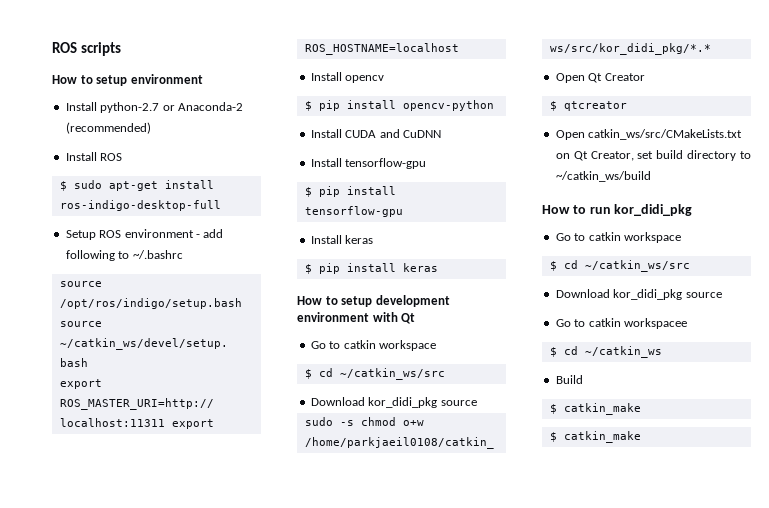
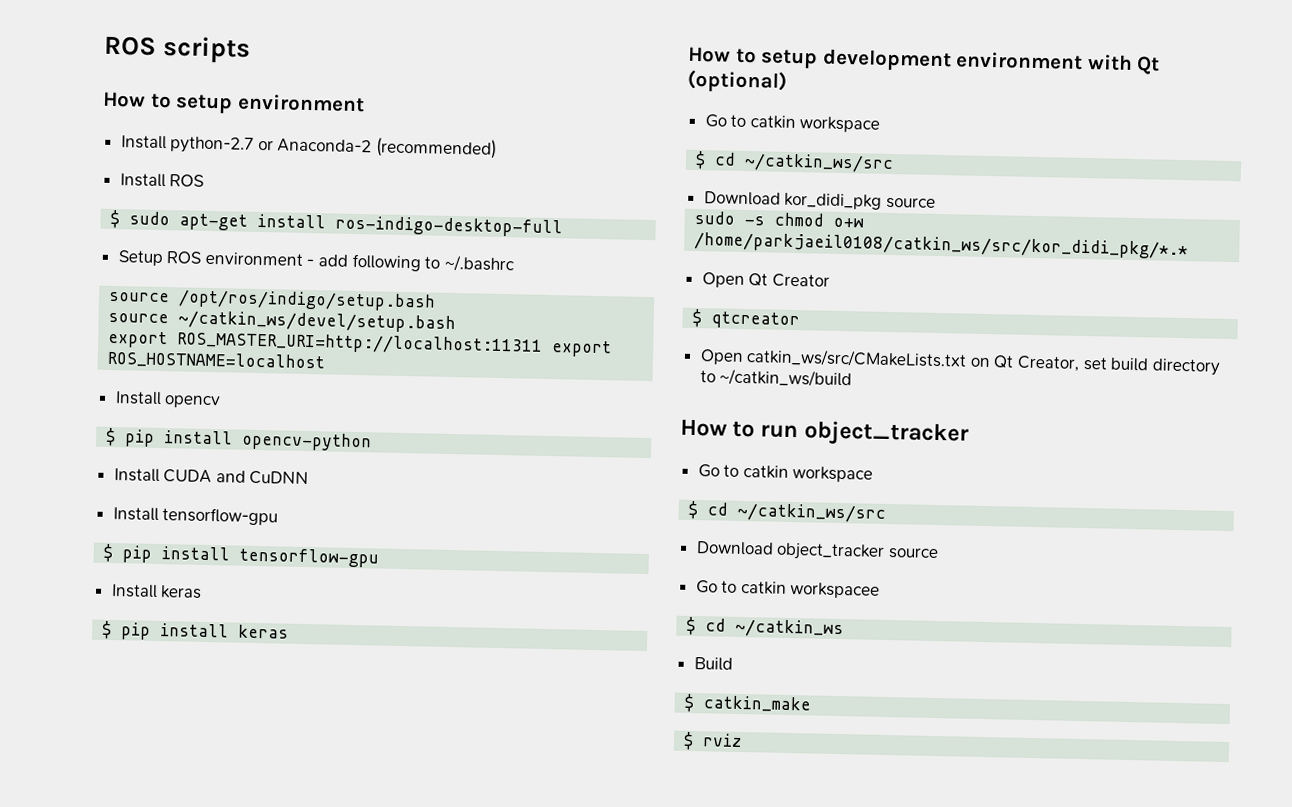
- How to setup development environment with Qt
+ How to setup development environment with Qt (optional)
- How to run kor_didi_pkg
+ How to run object_tracker
  Go to catkin workspace
  $ cd ~/catkin_ws/src
- Download kor_didi_pkg source
+ Download object_tracker source
  Build
  $ catkin_make
- $ catkin_make
+ $ rviz

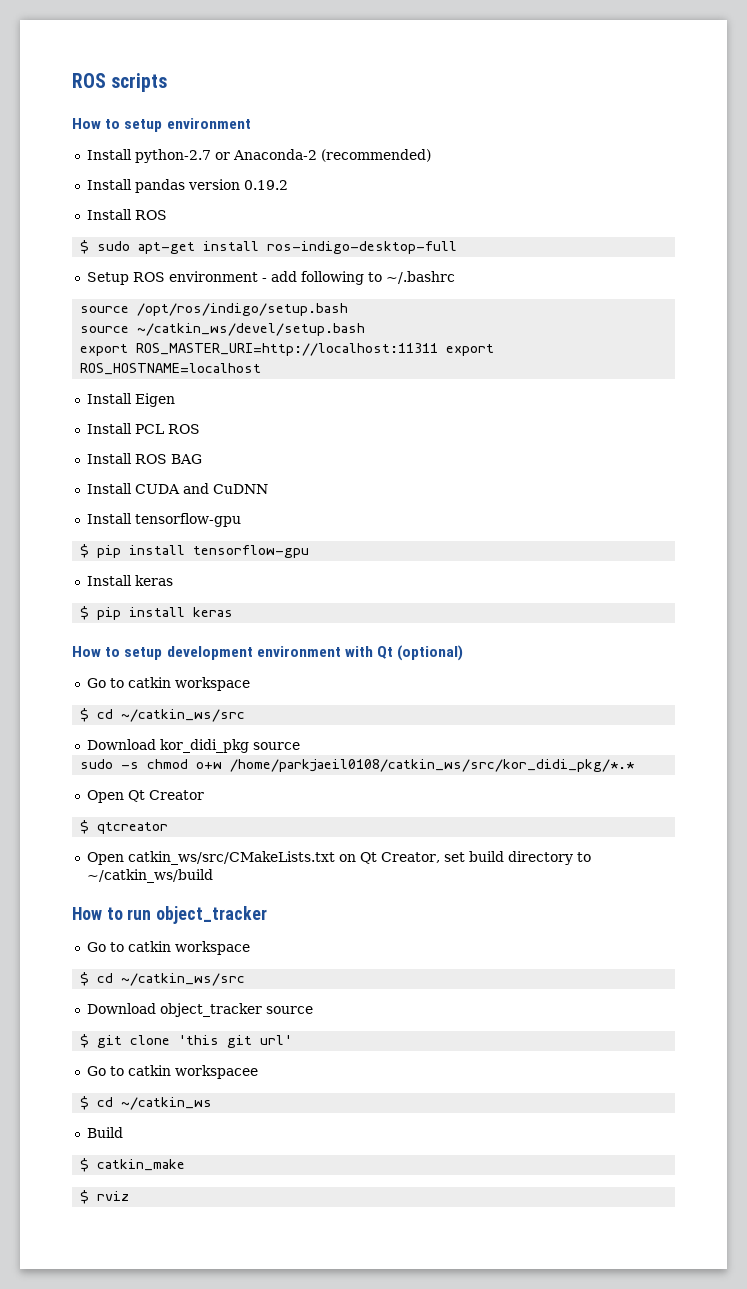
+ Install pandas version 0.19.2
- Install opencv
- $ pip install opencv-python
+ Install Eigen
+ Install PCL ROS
+ Install ROS BAG
+ $ git clone 'this git url'

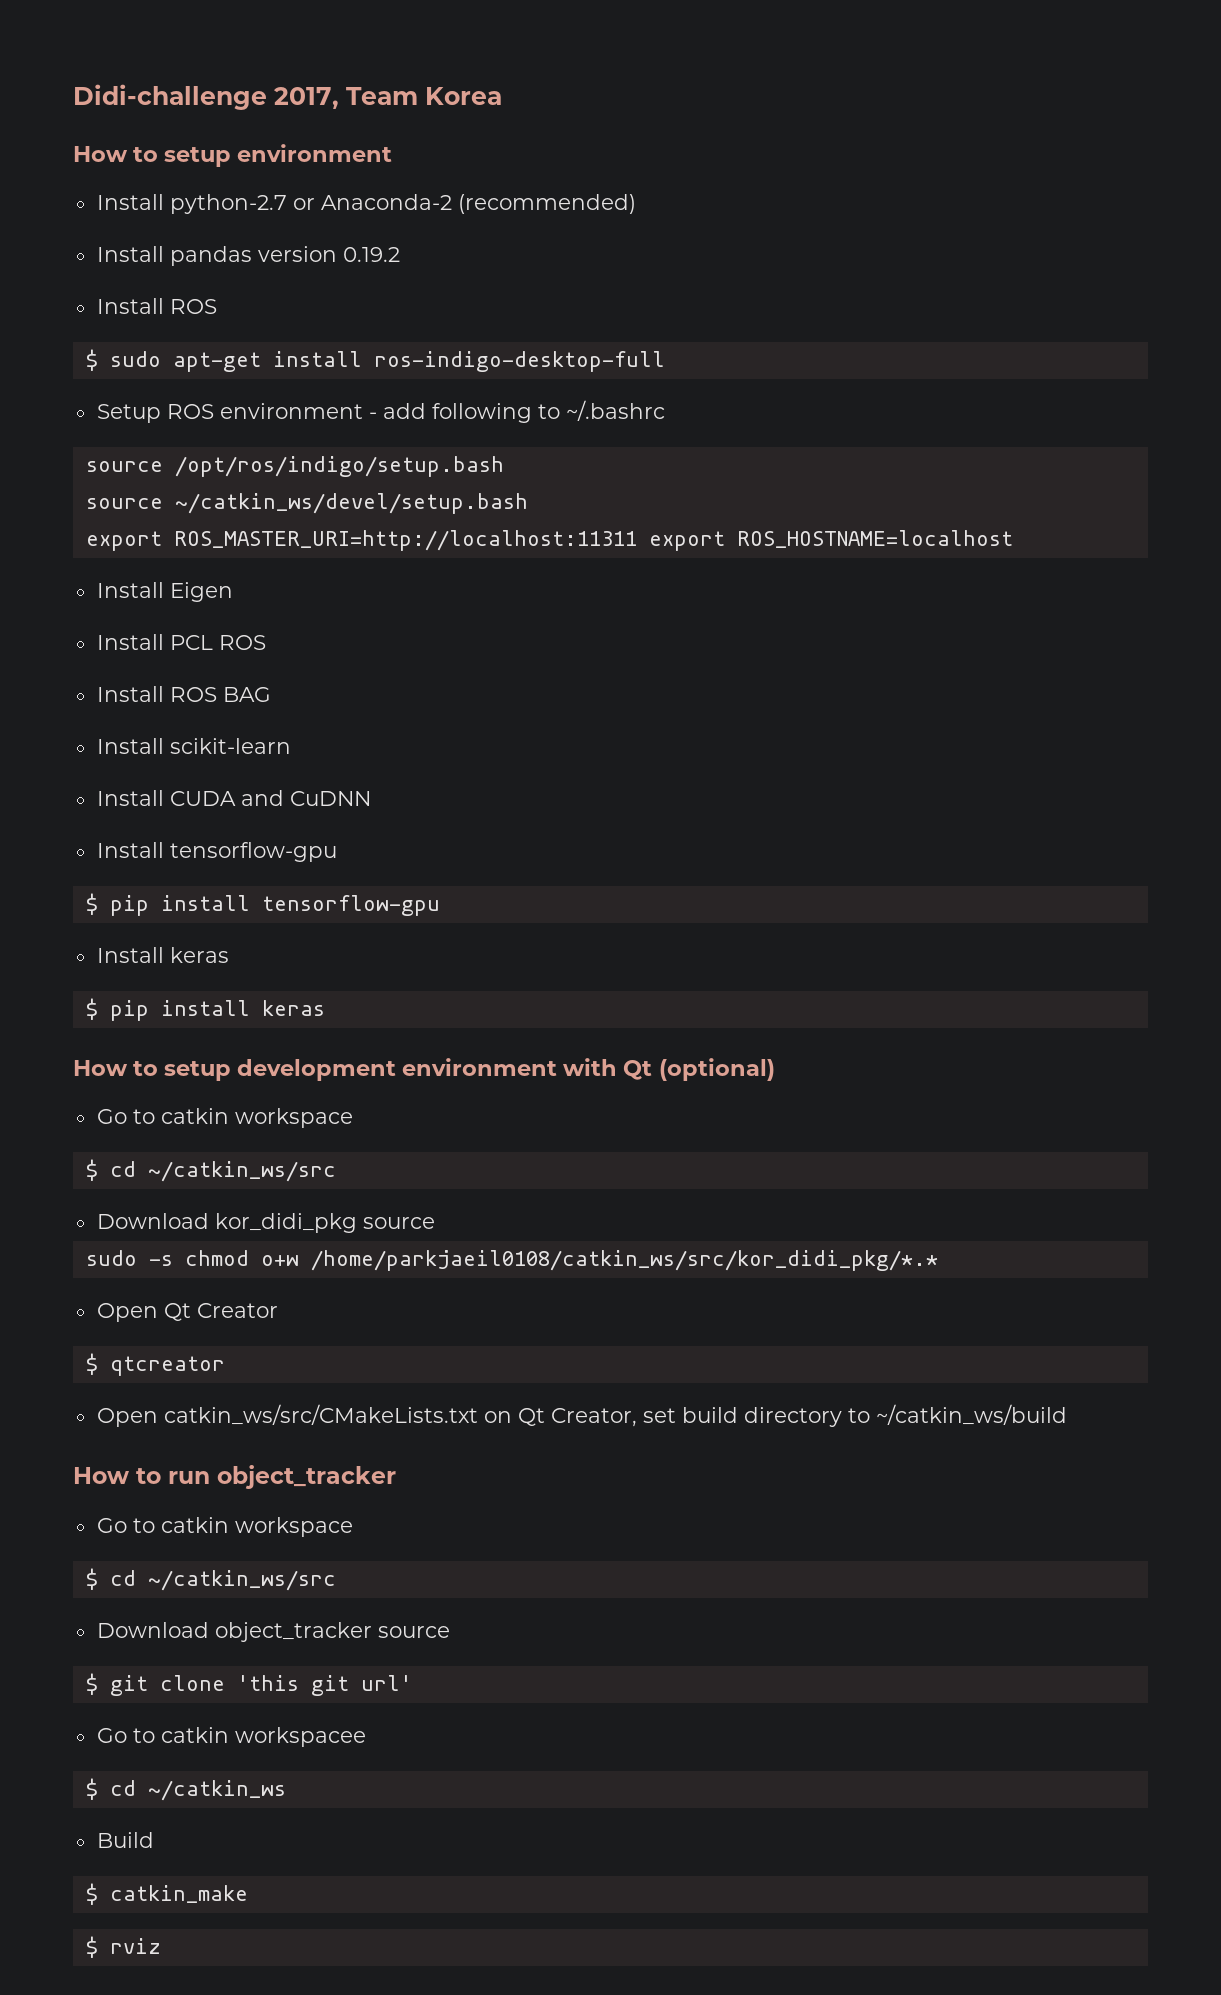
- ROS scripts
+ Didi-challenge 2017, Team Korea
+ Install scikit-learn

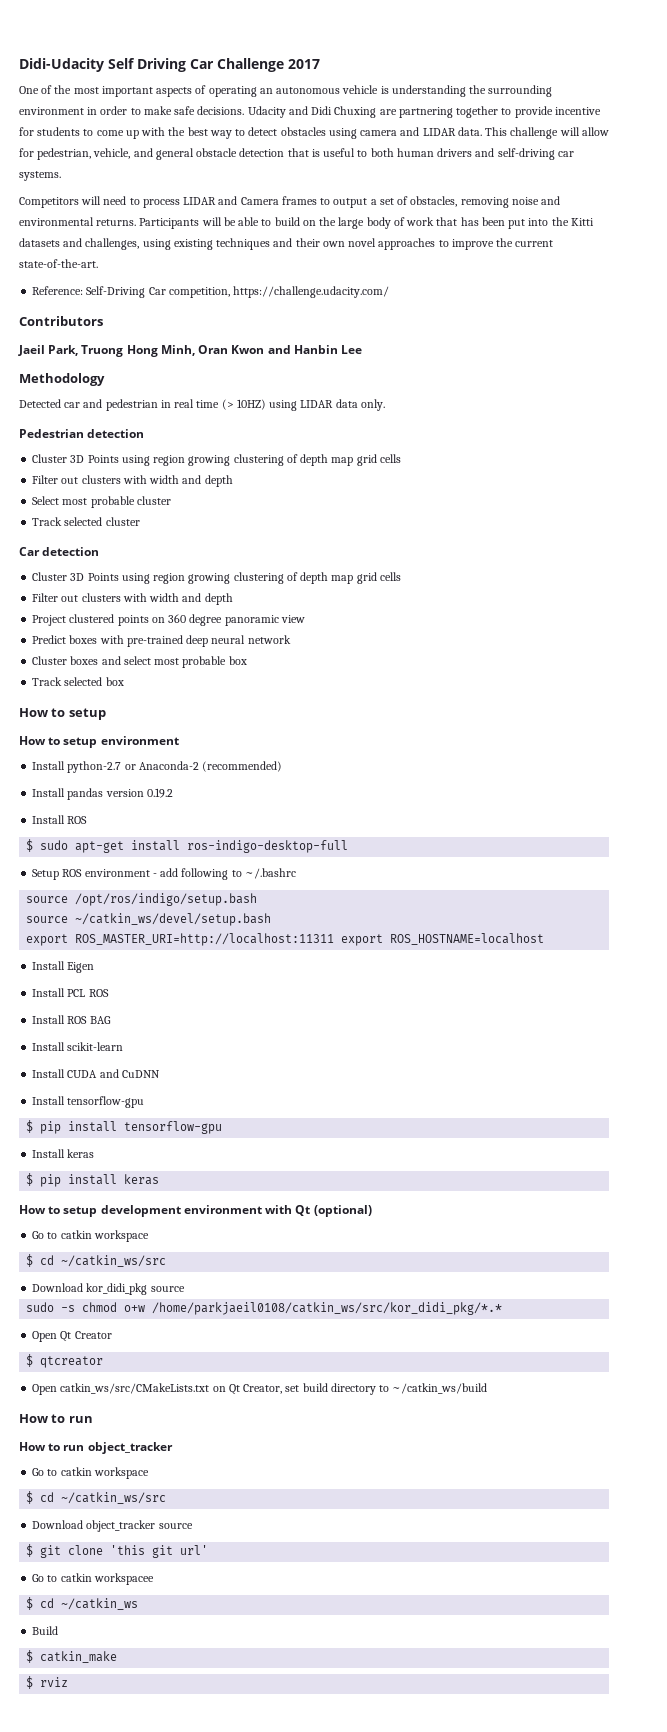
- Didi-challenge 2017, Team Korea
+ Didi-Udacity Self Driving Car Challenge 2017
+ One of the most important aspects of operating an autonomous vehicle is understanding the surrounding environment in order to make safe decisions. Udacity and Didi Chuxing are partnering together to provide incentive for students to come up with the best way to detect obstacles using camera and LIDAR data. This challenge will allow for pedestrian, vehicle, and general obstacle detection that is useful to both human drivers and self-driving car systems.
+ Competitors will need to process LIDAR and Camera frames to output a set of obstacles, removing noise and environmental returns. Participants will be able to build on the large body of work that has been put into the Kitti datasets and challenges, using existing techniques and their own novel approaches to improve the current state-of-the-art.
+ Reference: Self-Driving Car competition, https://challenge.udacity.com/
+ Contributors
+ Jaeil Park, Truong Hong Minh, Oran Kwon and Hanbin Lee
+ Methodology
+ Detected car and pedestrian in real time (> 10HZ) using LIDAR data only.
+ Pedestrian detection
+ Cluster 3D Points using region growing clustering of depth map grid cells
+ Filter out clusters with width and depth
+ Select most probable cluster
+ Track selected cluster
+ Car detection
+ Cluster 3D Points using region growing clustering of depth map grid cells
+ Filter out clusters with width and depth
+ Project clustered points on 360 degree panoramic view
+ Predict boxes with pre-trained deep neural network
+ Cluster boxes and select most probable box
+ Track selected box
+ How to setup
  Open catkin_ws/src/CMakeLists.txt on Qt Creator, set build directory to ~/catkin_ws/build
+ How to run

